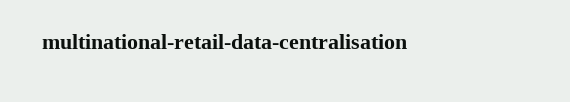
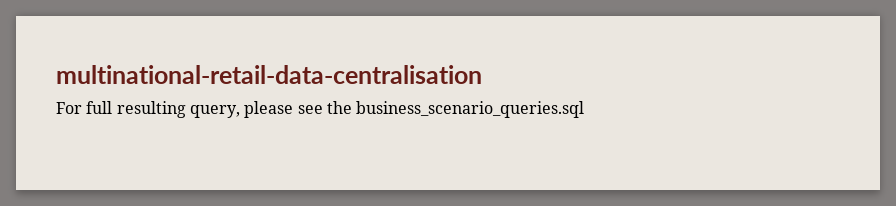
+ For full resulting query, please see the business_scenario_queries.sql

